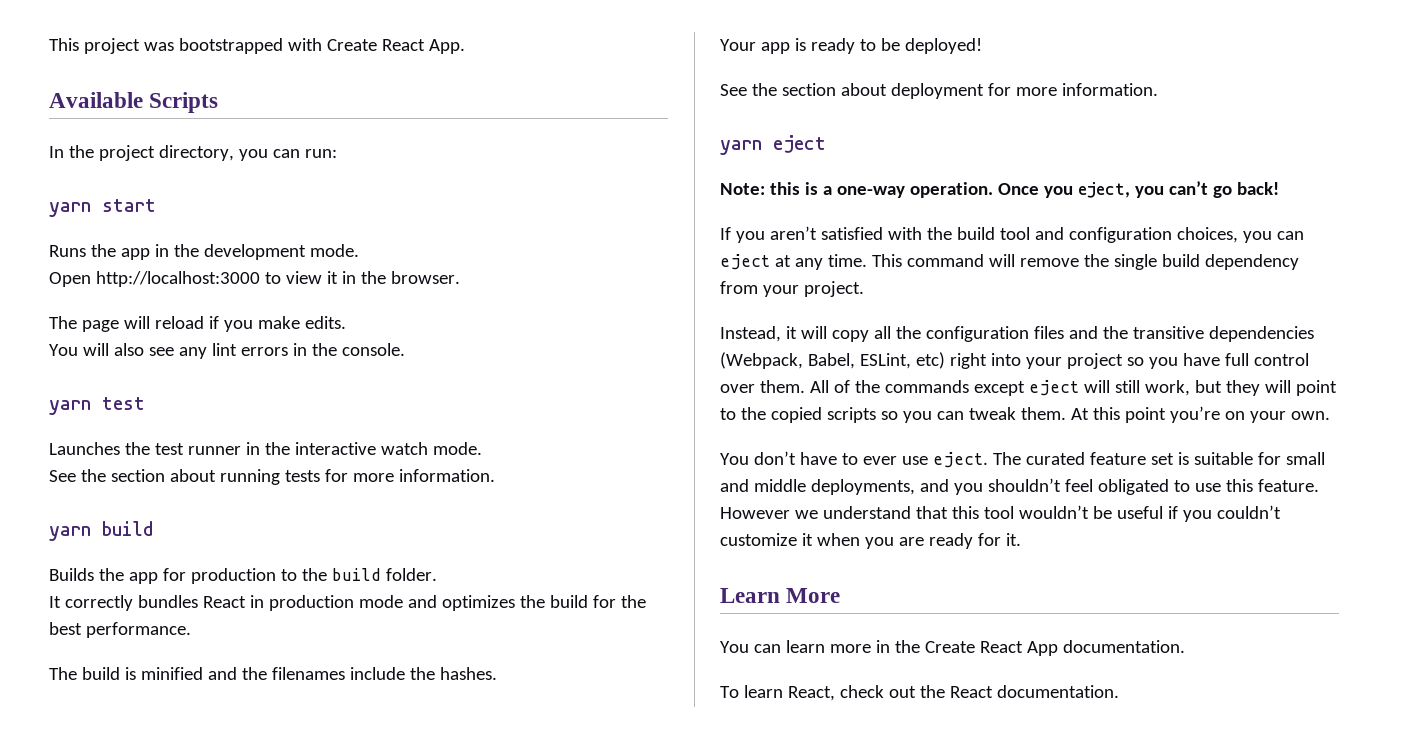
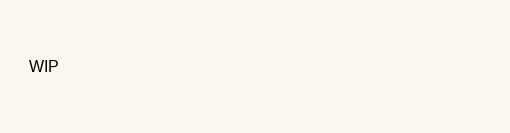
- This project was bootstrapped with Create React App.
- Available Scripts
- In the project directory, you can run:
- yarn start
- Runs the app in the development mode.
- Open http://localhost:3000 to view it in the browser.
- The page will reload if you make edits.
- You will also see any lint errors in the console.
- yarn test
- Launches the test runner in the interactive watch mode.
- See the section about running tests for more information.
- yarn build
- Builds the app for production to the build folder.
- It correctly bundles React in production mode and optimizes the build for the best performance.
- The build is minified and the filenames include the hashes.
- Your app is ready to be deployed!
- See the section about deployment for more information.
- yarn eject
- Note: this is a one-way operation. Once you eject, you can’t go back!
- If you aren’t satisfied with the build tool and configuration choices, you can eject at any time. This command will remove the single build dependency from your project.
- Instead, it will copy all the configuration files and the transitive dependencies (Webpack, Babel, ESLint, etc) right into your project so you have full control over them. All of the commands except eject will still work, but they will point to the copied scripts so you can tweak them. At this point you’re on your own.
- You don’t have to ever use eject. The curated feature set is suitable for small and middle deployments, and you shouldn’t feel obligated to use this feature. However we understand that this tool wouldn’t be useful if you couldn’t customize it when you are ready for it.
- Learn More
- You can learn more in the Create React App documentation.
- To learn React, check out the React documentation.
+ WIP

